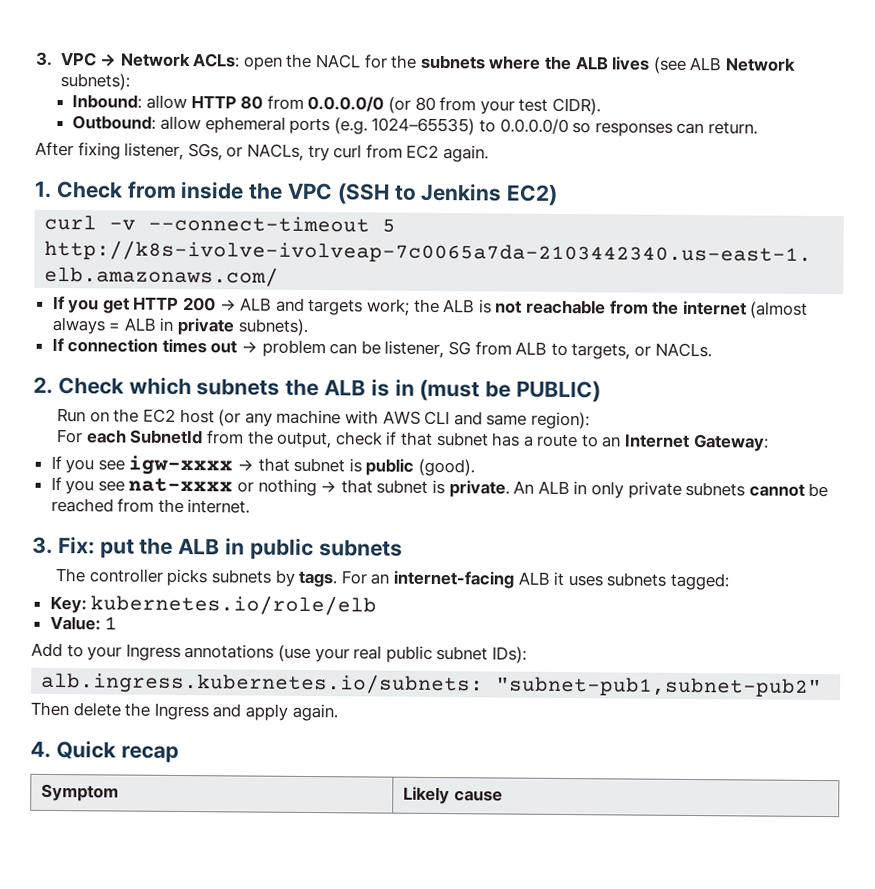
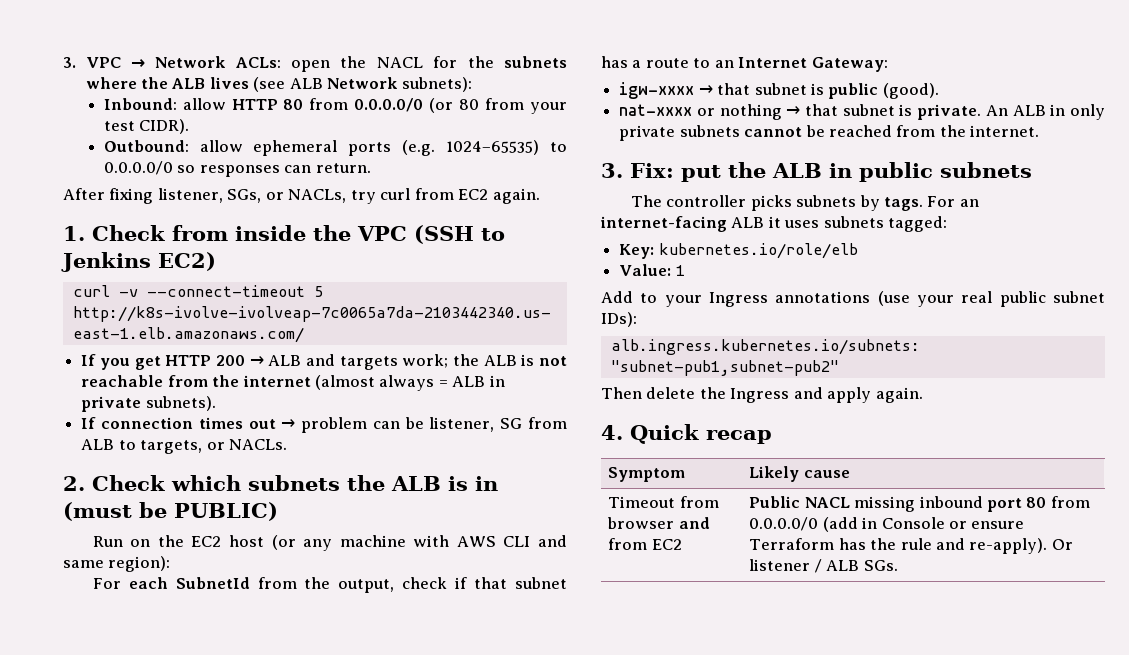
- If you see igw-xxxx → that subnet is public (good).
+ igw-xxxx → that subnet is public (good).
- If you see nat-xxxx or nothing → that subnet is private.
+ nat-xxxx or nothing → that subnet is private.
+ Timeout from browser and from EC2 | Public NACL missing inbound port 80 from 0.0.0.0/0 (add in Console or ensure Terraform has the rule and re-apply). Or listener / ALB SGs.

